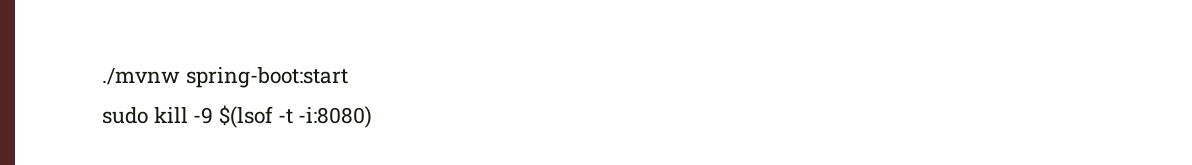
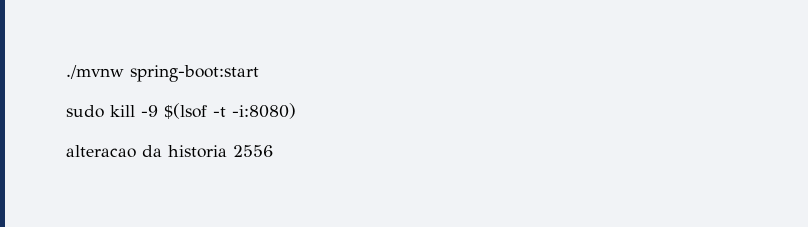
+ alteracao da historia 2556

